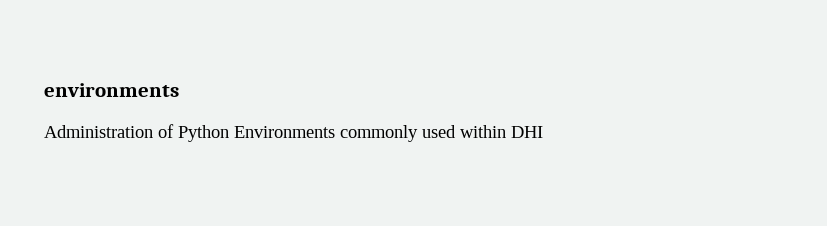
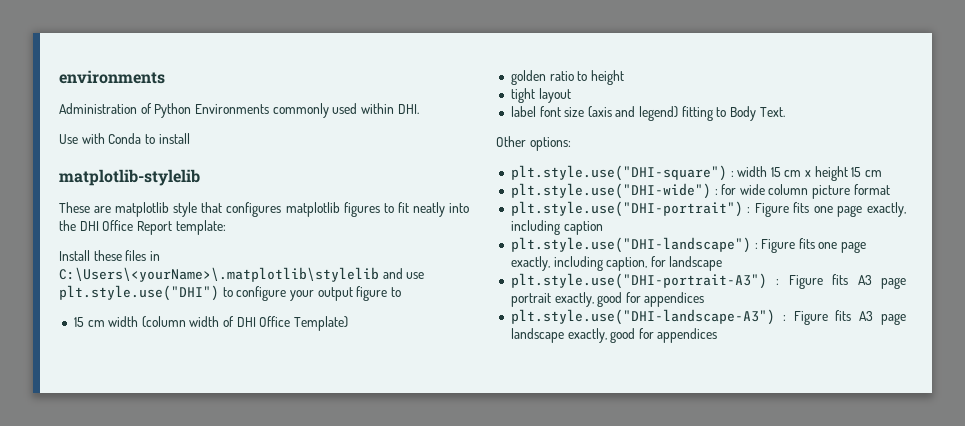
- Administration of Python Environments commonly used within DHI
+ Administration of Python Environments commonly used within DHI.
+ Use with Conda to install
+ matplotlib-stylelib
+ These are matplotlib style that configures matplotlib figures to fit neatly into the DHI Office Report template:
+ Install these files in C:\Users\<yourName>\.matplotlib\stylelib and use plt.style.use("DHI") to configure your output figure to
+ 15 cm width (column width of DHI Office Template)
+ golden ratio to height
+ tight layout
+ label font size (axis and legend) fitting to Body Text.
+ Other options:
+ plt.style.use("DHI-square") : width 15 cm x height 15 cm
+ plt.style.use("DHI-wide") : for wide column picture format
+ plt.style.use("DHI-portrait") : Figure fits one page exactly, including caption
+ plt.style.use("DHI-landscape") : Figure fits one page exactly, including caption, for landscape
+ plt.style.use("DHI-portrait-A3") : Figure fits A3 page portrait exactly, good for appendices
+ plt.style.use("DHI-landscape-A3") : Figure fits A3 page landscape exactly, good for appendices

